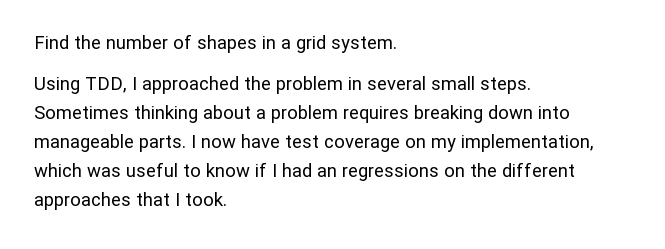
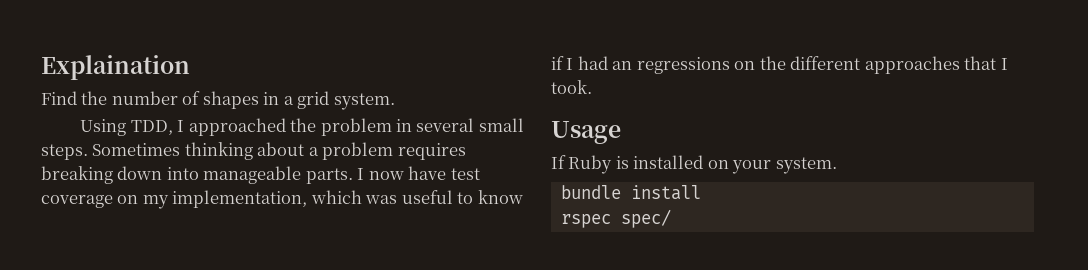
+ Explaination
+ Usage
+ If Ruby is installed on your system.
+ bundle install
+ rspec spec/

